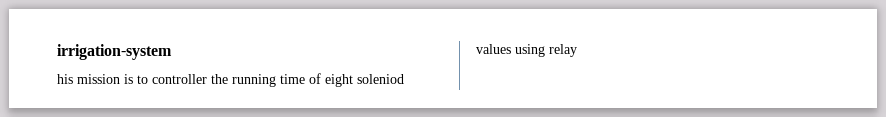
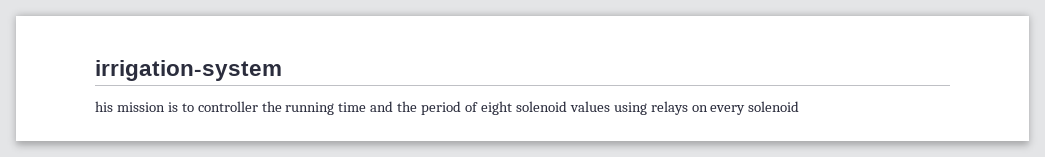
- his mission is to controller the running time of eight soleniod values using relay
+ his mission is to controller the running time and the period of eight solenoid values using relays on every solenoid

